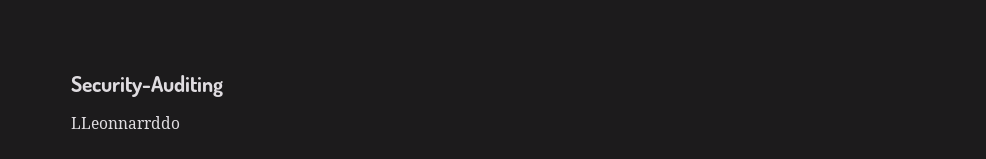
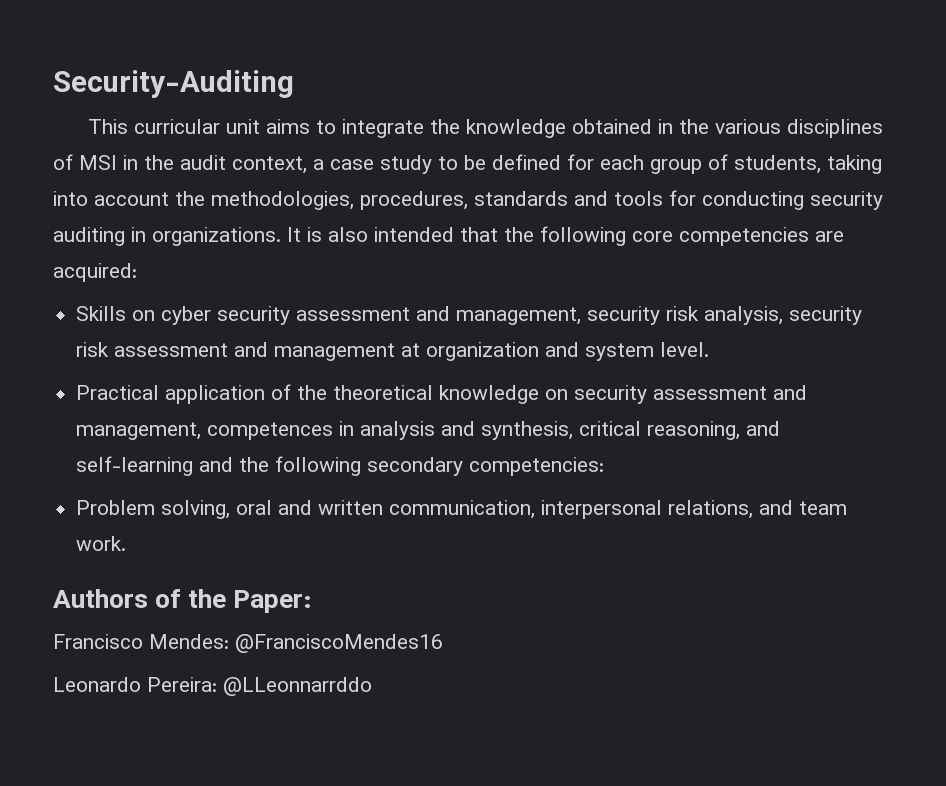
- LLeonnarrddo
+ This curricular unit aims to integrate the knowledge obtained in the various disciplines of MSI in the audit context, a case study to be defined for each group of students, taking into account the methodologies, procedures, standards and tools for conducting security auditing in organizations. It is also intended that the following core competencies are acquired:
+ Skills on cyber security assessment and management, security risk analysis, security risk assessment and management at organization and system level.
+ Practical application of the theoretical knowledge on security assessment and management, competences in analysis and synthesis, critical reasoning, and self-learning and the following secondary competencies:
+ Problem solving, oral and written communication, interpersonal relations, and team work.
+ Authors of the Paper:
+ Francisco Mendes: @FranciscoMendes16
+ Leonardo Pereira: @LLeonnarrddo

